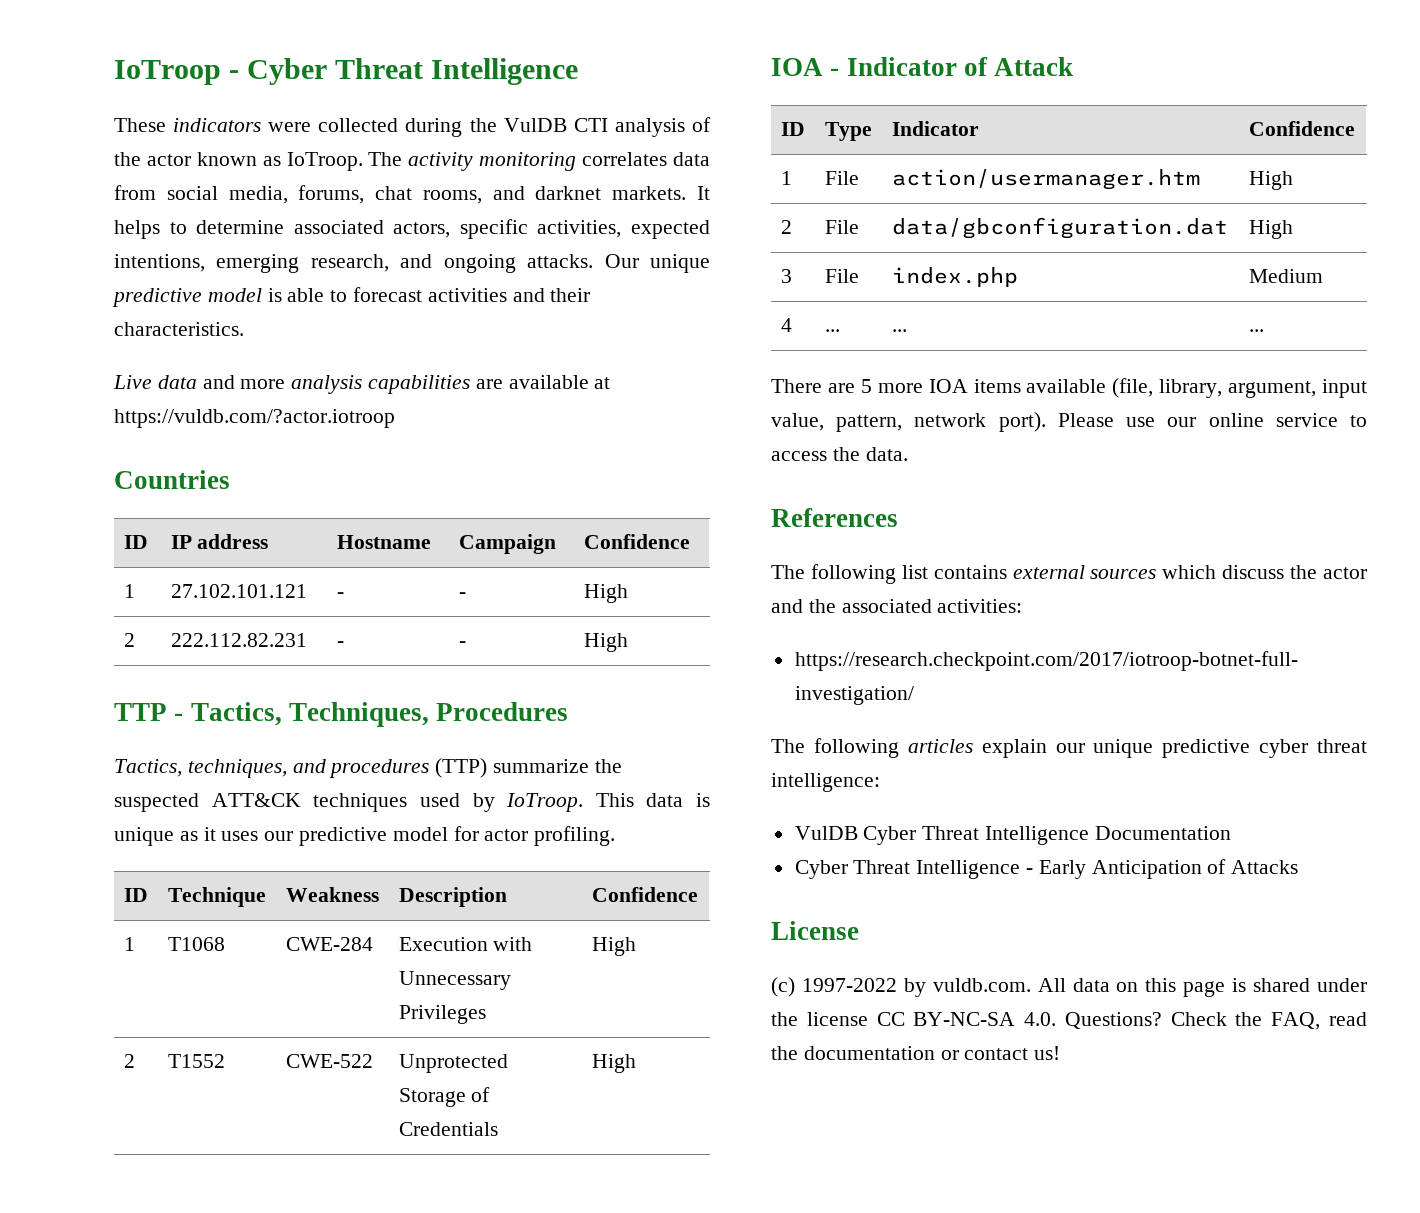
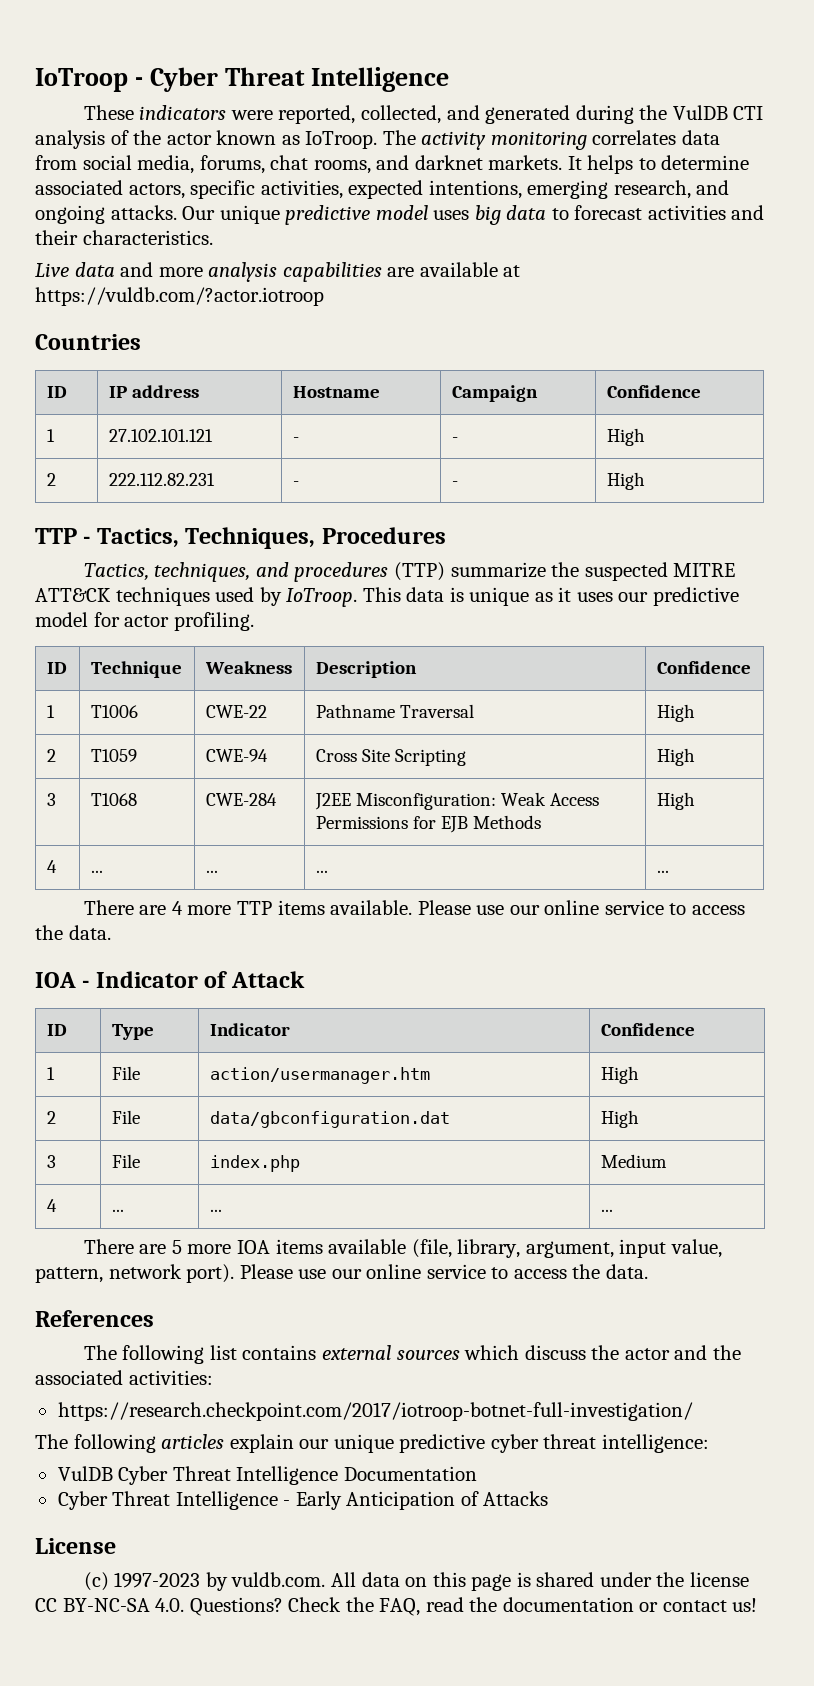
- These indicators were collected during the VulDB CTI analysis of the actor known as IoTroop.
+ These indicators were reported, collected, and generated during the VulDB CTI analysis of the actor known as IoTroop.
- Our unique predictive model is able to forecast activities and their characteristics.
+ Our unique predictive model uses big data to forecast activities and their characteristics.
- Tactics, techniques, and procedures (TTP) summarize the suspected ATT&CK techniques used by IoTroop.
+ Tactics, techniques, and procedures (TTP) summarize the suspected MITRE ATT&CK techniques used by IoTroop.
- 1 | T1068 | CWE-284 | Execution with Unnecessary Privileges | High
- 2 | T1552 | CWE-522 | Unprotected Storage of Credentials | High
+ 1 | T1006 | CWE-22 | Pathname Traversal | High
+ 2 | T1059 | CWE-94 | Cross Site Scripting | High
+ 3 | T1068 | CWE-284 | J2EE Misconfiguration: Weak Access Permissions for EJB Methods | High
+ 4 | ... | ... | ... | ...
+ There are 4 more TTP items available. Please use our online service to access the data.
- (c) 1997-2022 by vuldb.com. All data on this page is shared under the license CC BY-NC-SA 4.0. Questions?
+ (c) 1997-2023 by vuldb.com. All data on this page is shared under the license CC BY-NC-SA 4.0. Questions?

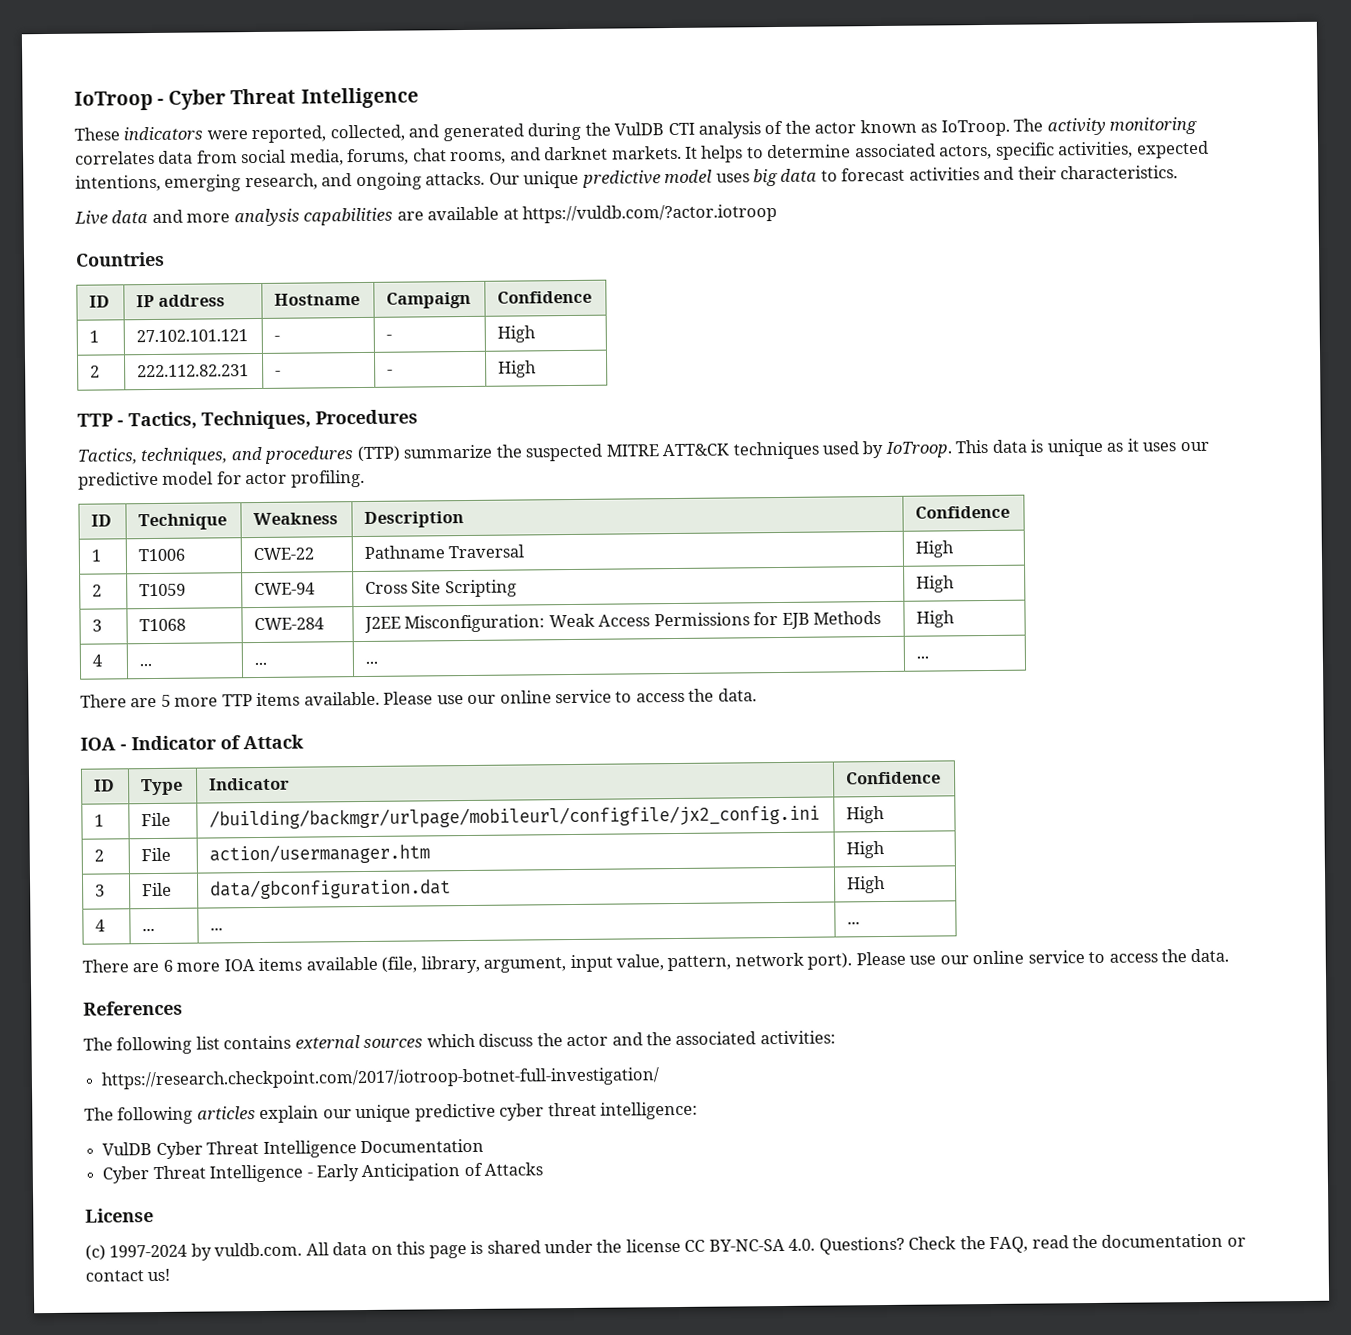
- There are 4 more TTP items available.
+ There are 5 more TTP items available.
- 1 | File | action/usermanager.htm | High
+ 1 | File | /building/backmgr/urlpage/mobileurl/configfile/jx2_config.ini | High
- 2 | File | data/gbconfiguration.dat | High
+ 2 | File | action/usermanager.htm | High
- 3 | File | index.php | Medium
+ 3 | File | data/gbconfiguration.dat | High
- There are 5 more IOA items available (file, library, argument, input value, pattern, network port).
+ There are 6 more IOA items available (file, library, argument, input value, pattern, network port).
- (c) 1997-2023 by vuldb.com. All data on this page is shared under the license CC BY-NC-SA 4.0. Questions?
+ (c) 1997-2024 by vuldb.com. All data on this page is shared under the license CC BY-NC-SA 4.0. Questions?

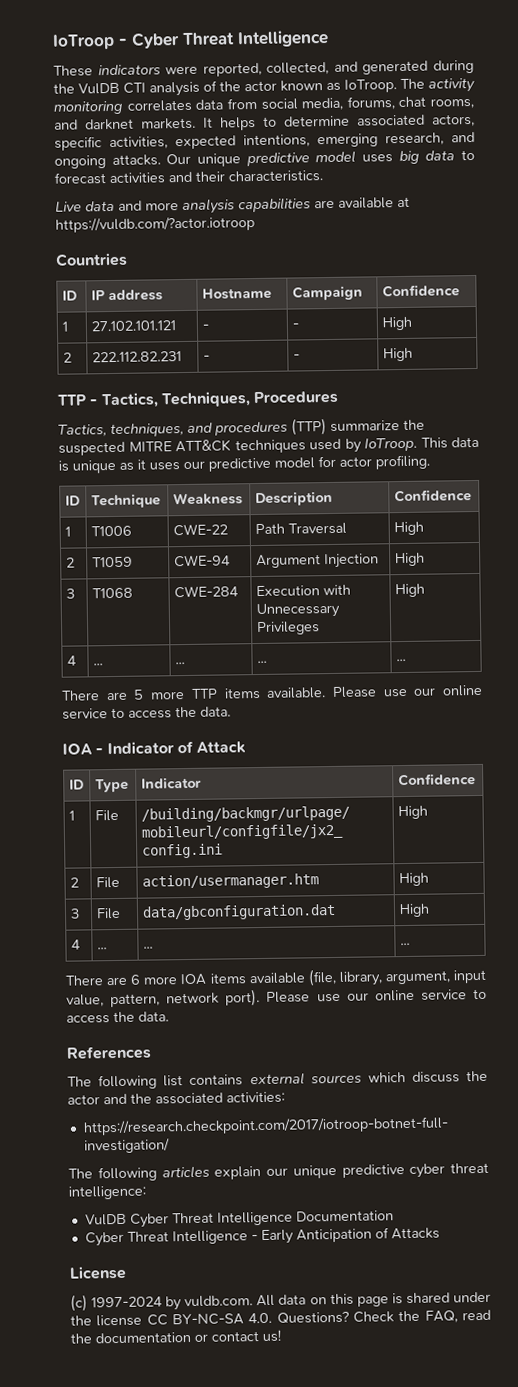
- 1 | T1006 | CWE-22 | Pathname Traversal | High
+ 1 | T1006 | CWE-22 | Path Traversal | High
- 2 | T1059 | CWE-94 | Cross Site Scripting | High
+ 2 | T1059 | CWE-94 | Argument Injection | High
- 3 | T1068 | CWE-284 | J2EE Misconfiguration: Weak Access Permissions for EJB Methods | High
+ 3 | T1068 | CWE-284 | Execution with Unnecessary Privileges | High

